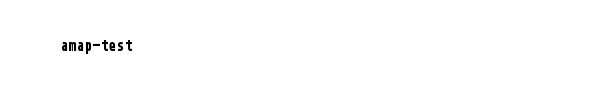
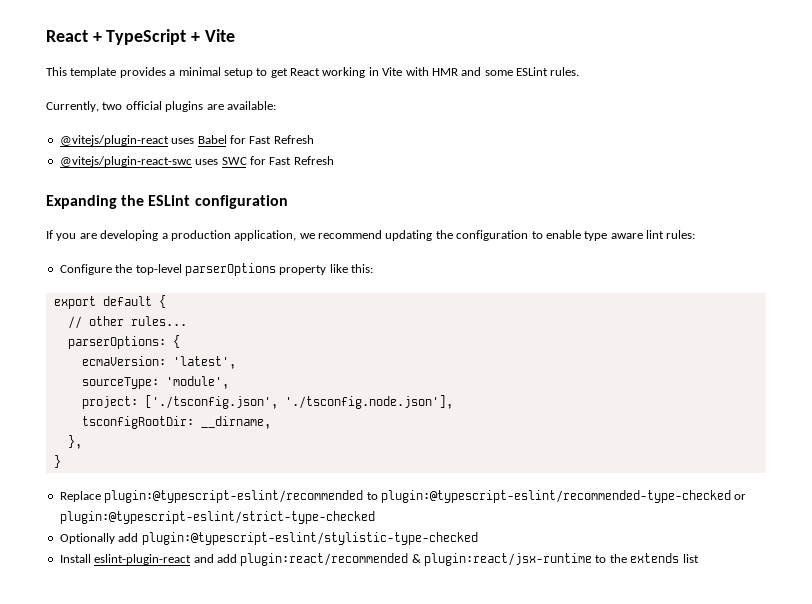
- amap-test
+ React + TypeScript + Vite
+ This template provides a minimal setup to get React working in Vite with HMR and some ESLint rules.
+ Currently, two official plugins are available:
+ @vitejs/plugin-react uses Babel for Fast Refresh
+ @vitejs/plugin-react-swc uses SWC for Fast Refresh
+ Expanding the ESLint configuration
+ If you are developing a production application, we recommend updating the configuration to enable type aware lint rules:
+ Configure the top-level parserOptions property like this:
+ export default {
+ // other rules...
+ parserOptions: {
+ ecmaVersion: 'latest',
+ sourceType: 'module',
+ project: ['./tsconfig.json', './tsconfig.node.json'],
+ tsconfigRootDir: __dirname,
+ },
+ }
+ Replace plugin:@typescript-eslint/recommended to plugin:@typescript-eslint/recommended-type-checked or plugin:@typescript-eslint/strict-type-checked
+ Optionally add plugin:@typescript-eslint/stylistic-type-checked
+ Install eslint-plugin-react and add plugin:react/recommended & plugin:react/jsx-runtime to the extends list

